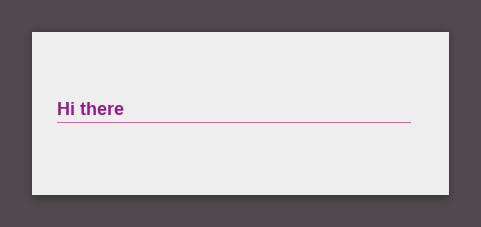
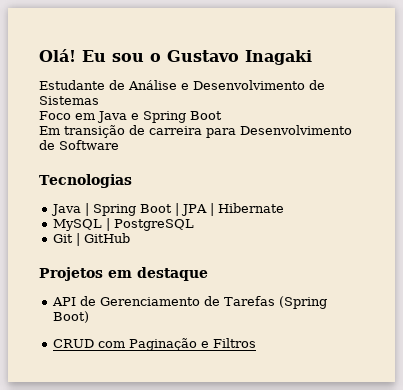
- Hi there
+ Olá! Eu sou o Gustavo Inagaki
+ Estudante de Análise e Desenvolvimento de Sistemas
+ Foco em Java e Spring Boot
+ Em transição de carreira para Desenvolvimento de Software
+ Tecnologias
+ Java | Spring Boot | JPA | Hibernate
+ MySQL | PostgreSQL
+ Git | GitHub
+ Projetos em destaque
+ API de Gerenciamento de Tarefas (Spring Boot)
+ CRUD com Paginação e Filtros

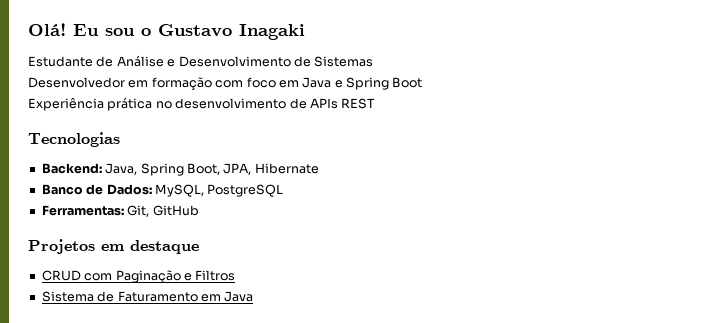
- Foco em Java e Spring Boot
+ Desenvolvedor em formação com foco em Java e Spring Boot
- Em transição de carreira para Desenvolvimento de Software
+ Experiência prática no desenvolvimento de APIs REST
  Tecnologias
- Java | Spring Boot | JPA | Hibernate
- MySQL | PostgreSQL
+ Backend: Java, Spring Boot, JPA, Hibernate
+ Banco de Dados: MySQL, PostgreSQL
- Git | GitHub
+ Ferramentas: Git, GitHub
- API de Gerenciamento de Tarefas (Spring Boot)
+ Sistema de Faturamento em Java

